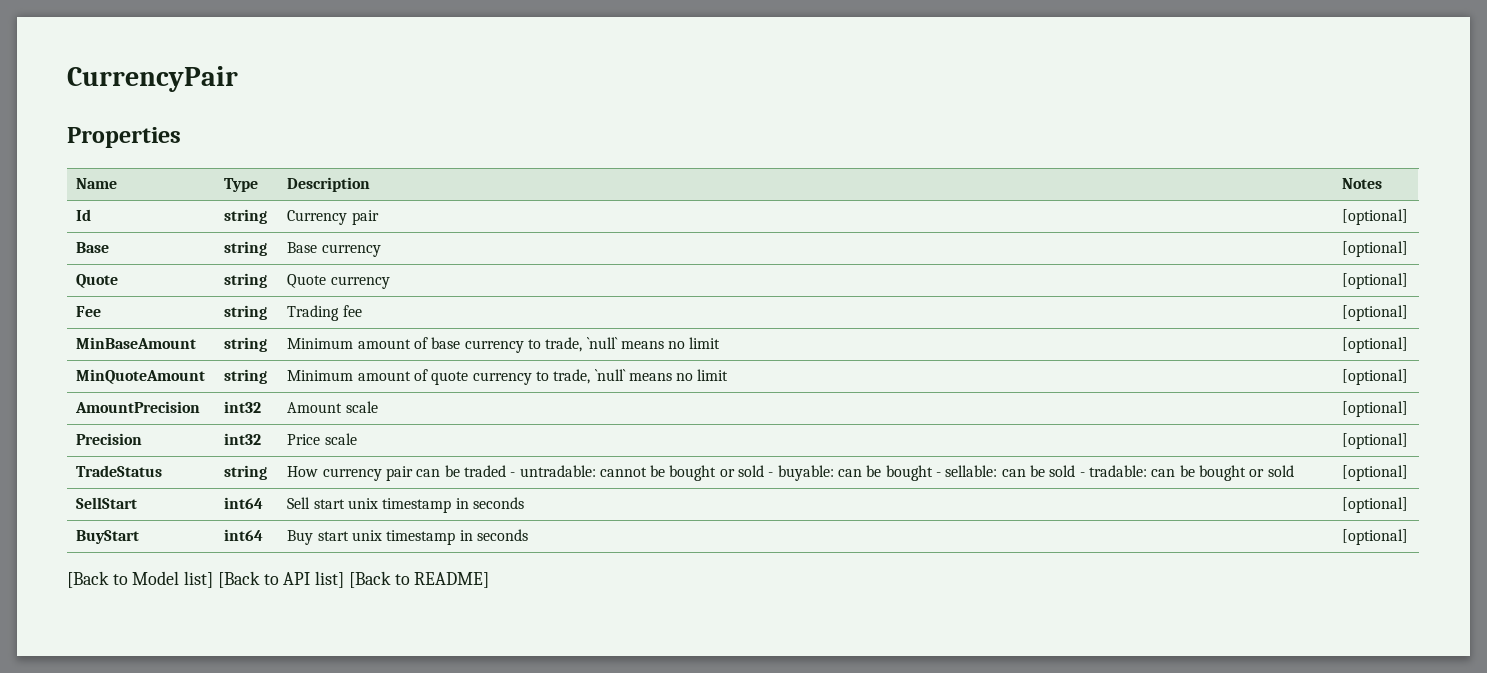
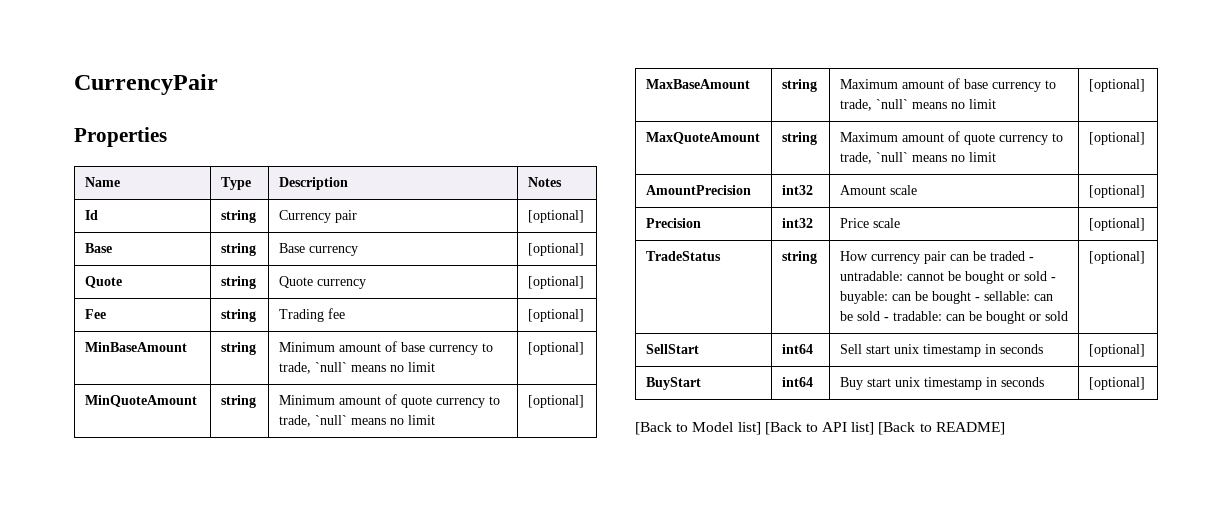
+ MaxBaseAmount | string | Maximum amount of base currency to trade, `null` means no limit | [optional]
+ MaxQuoteAmount | string | Maximum amount of quote currency to trade, `null` means no limit | [optional]

